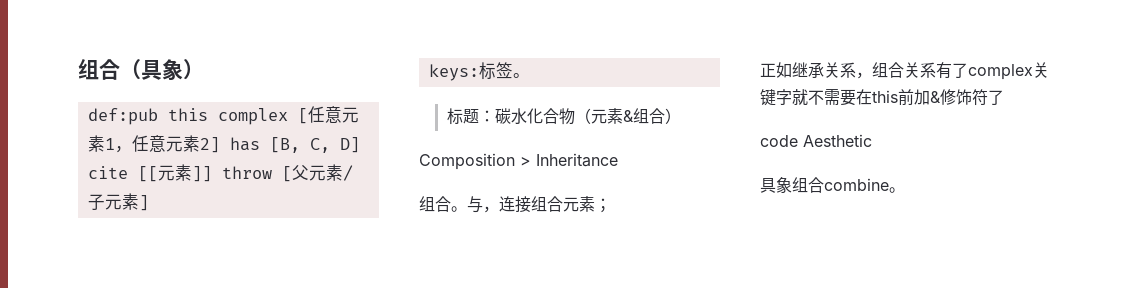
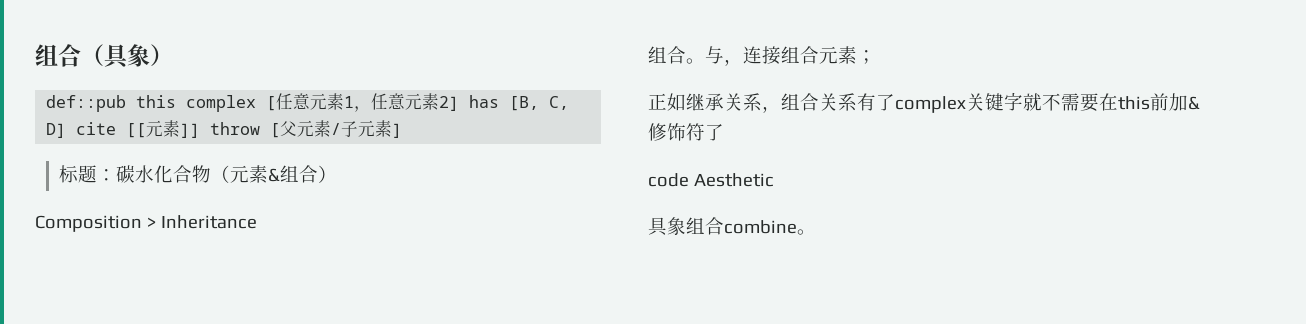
- def:pub this complex [任意元素1，任意元素2] has [B, C, D] cite [[元素]] throw [父元素/子元素]
+ def::pub this complex [任意元素1，任意元素2] has [B, C, D] cite [[元素]] throw [父元素/子元素]
- keys:标签。

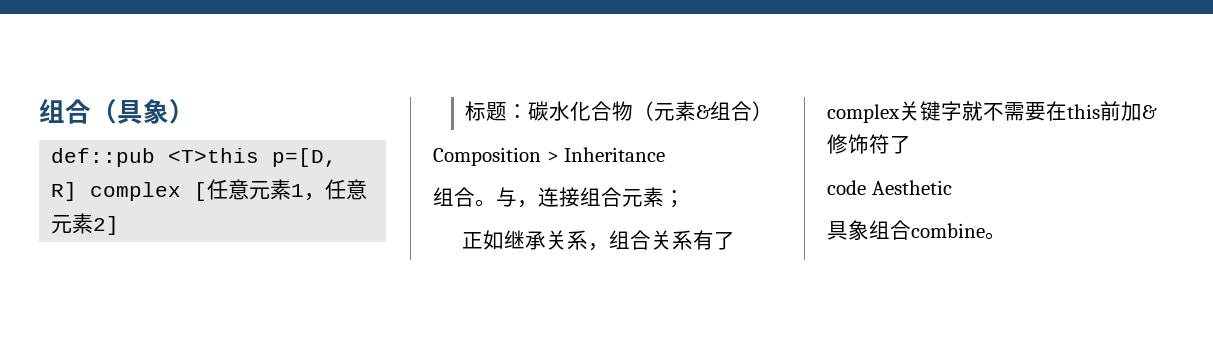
- def::pub this complex [任意元素1，任意元素2] has [B, C, D] cite [[元素]] throw [父元素/子元素]
+ def::pub <T>this p=[D, R] complex [任意元素1，任意元素2]

